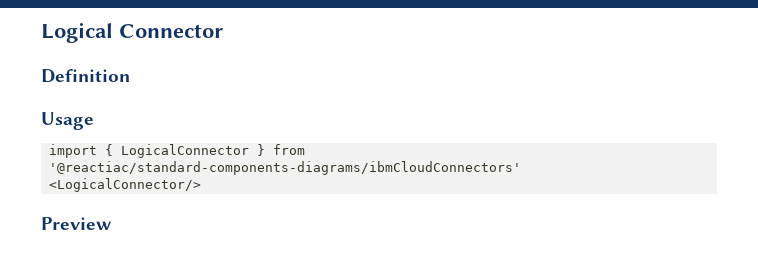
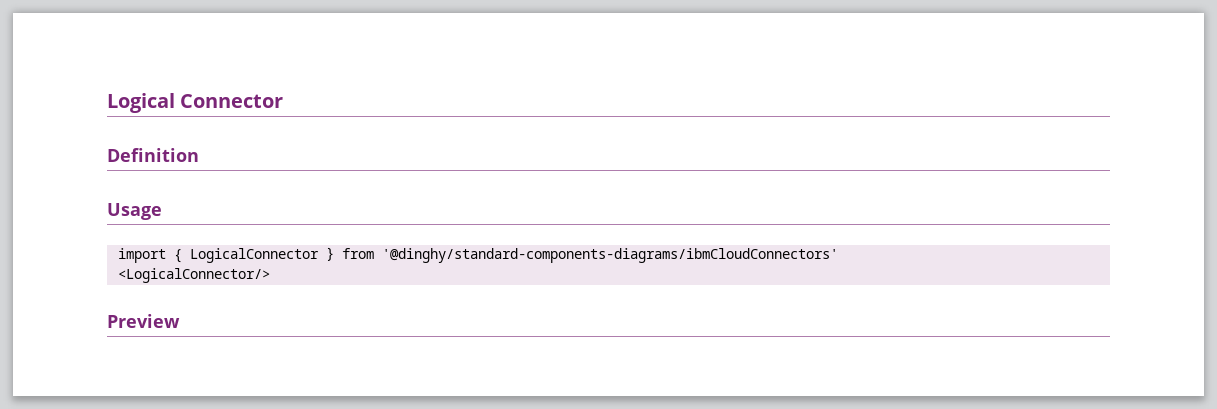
- import { LogicalConnector } from '@reactiac/standard-components-diagrams/ibmCloudConnectors'
+ import { LogicalConnector } from '@dinghy/standard-components-diagrams/ibmCloudConnectors'

